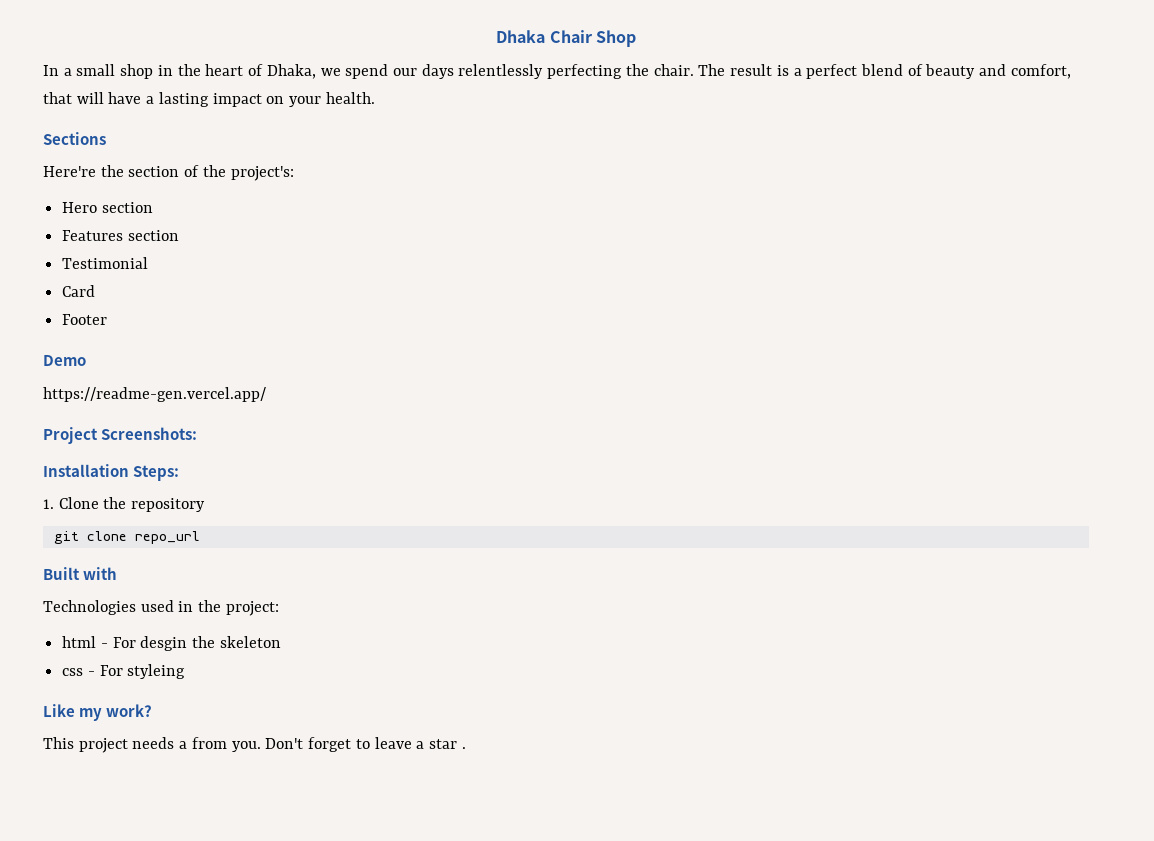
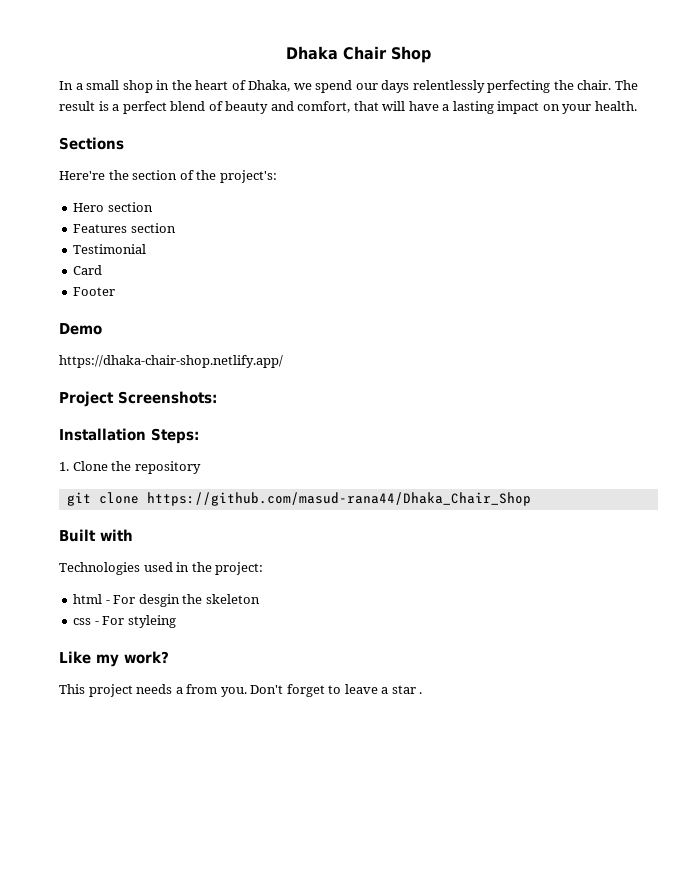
- https://readme-gen.vercel.app/
+ https://dhaka-chair-shop.netlify.app/
- git clone repo_url
+ git clone https://github.com/masud-rana44/Dhaka_Chair_Shop

